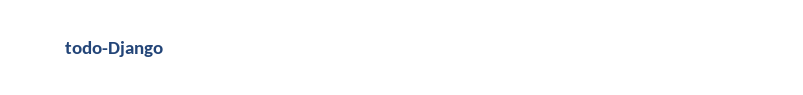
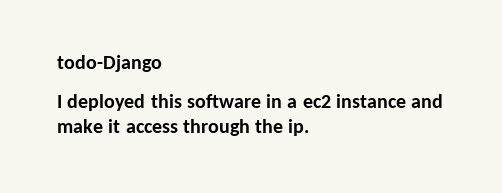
+ I deployed this software in a ec2 instance and make it access through the ip.

